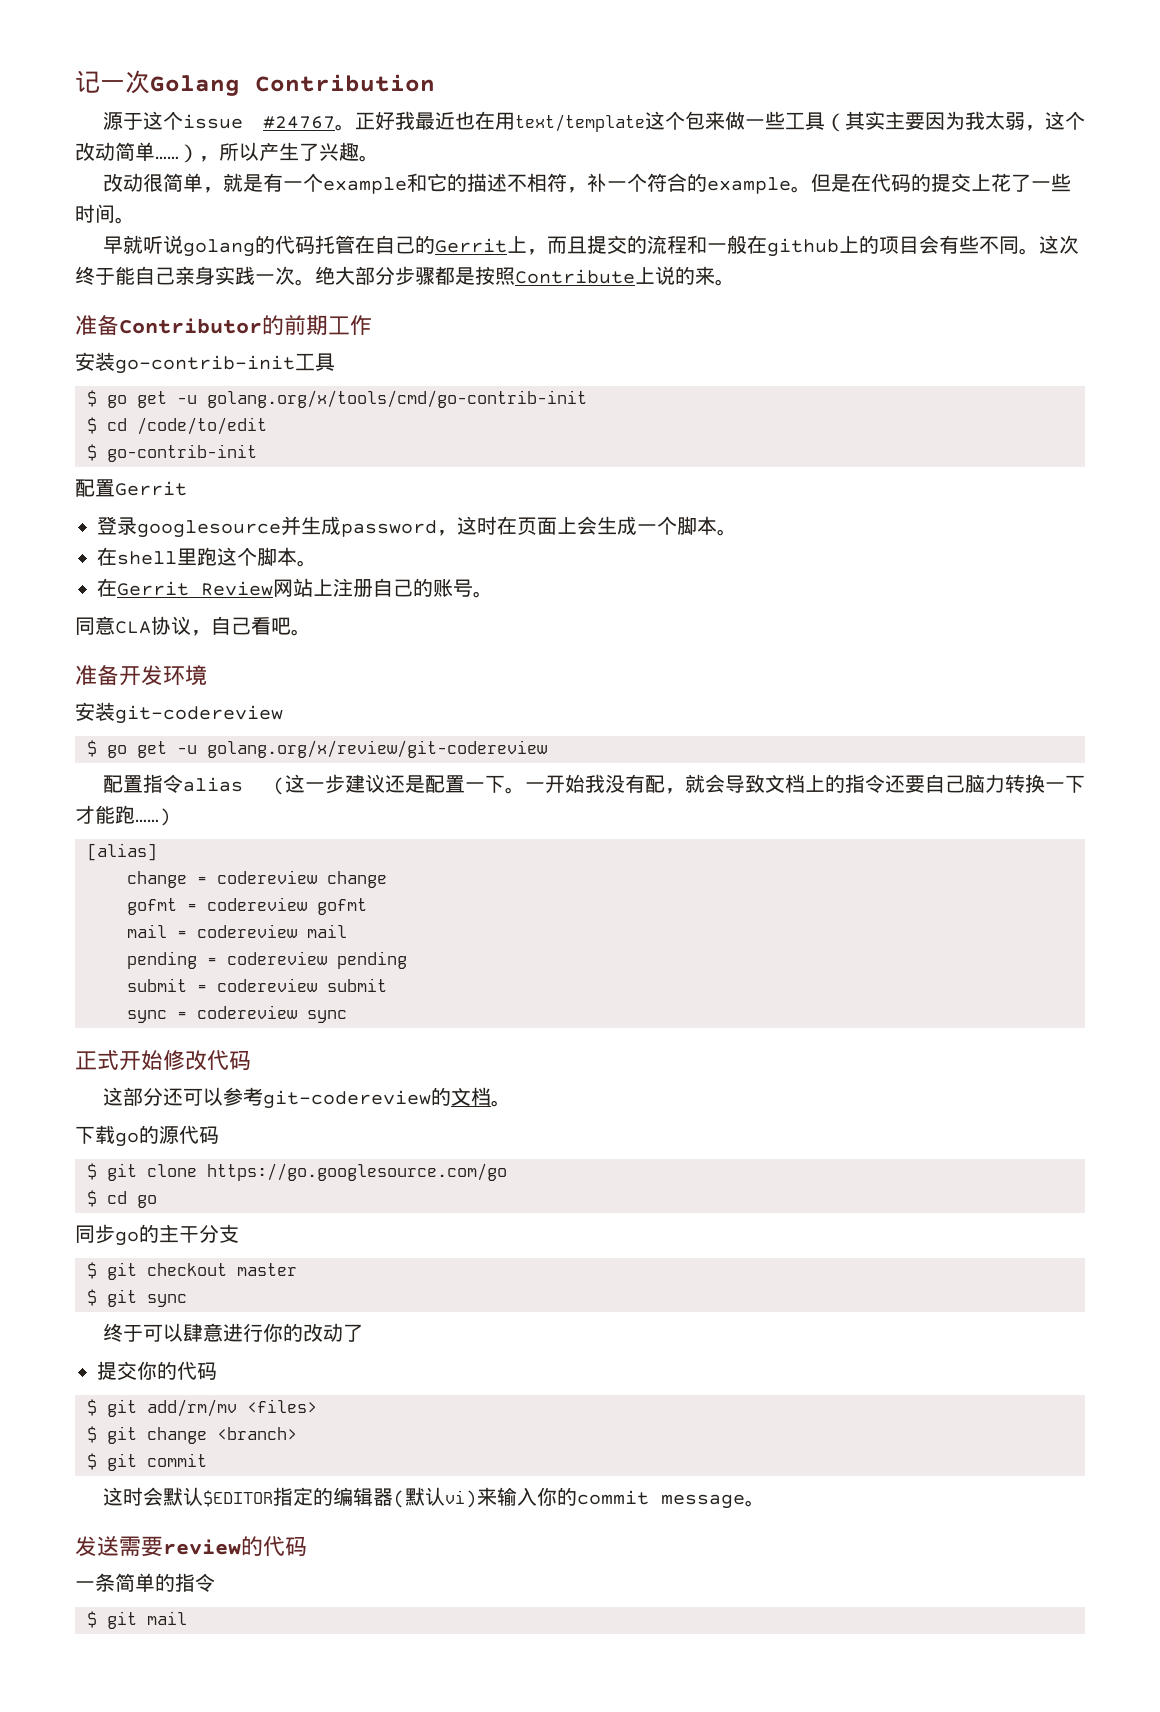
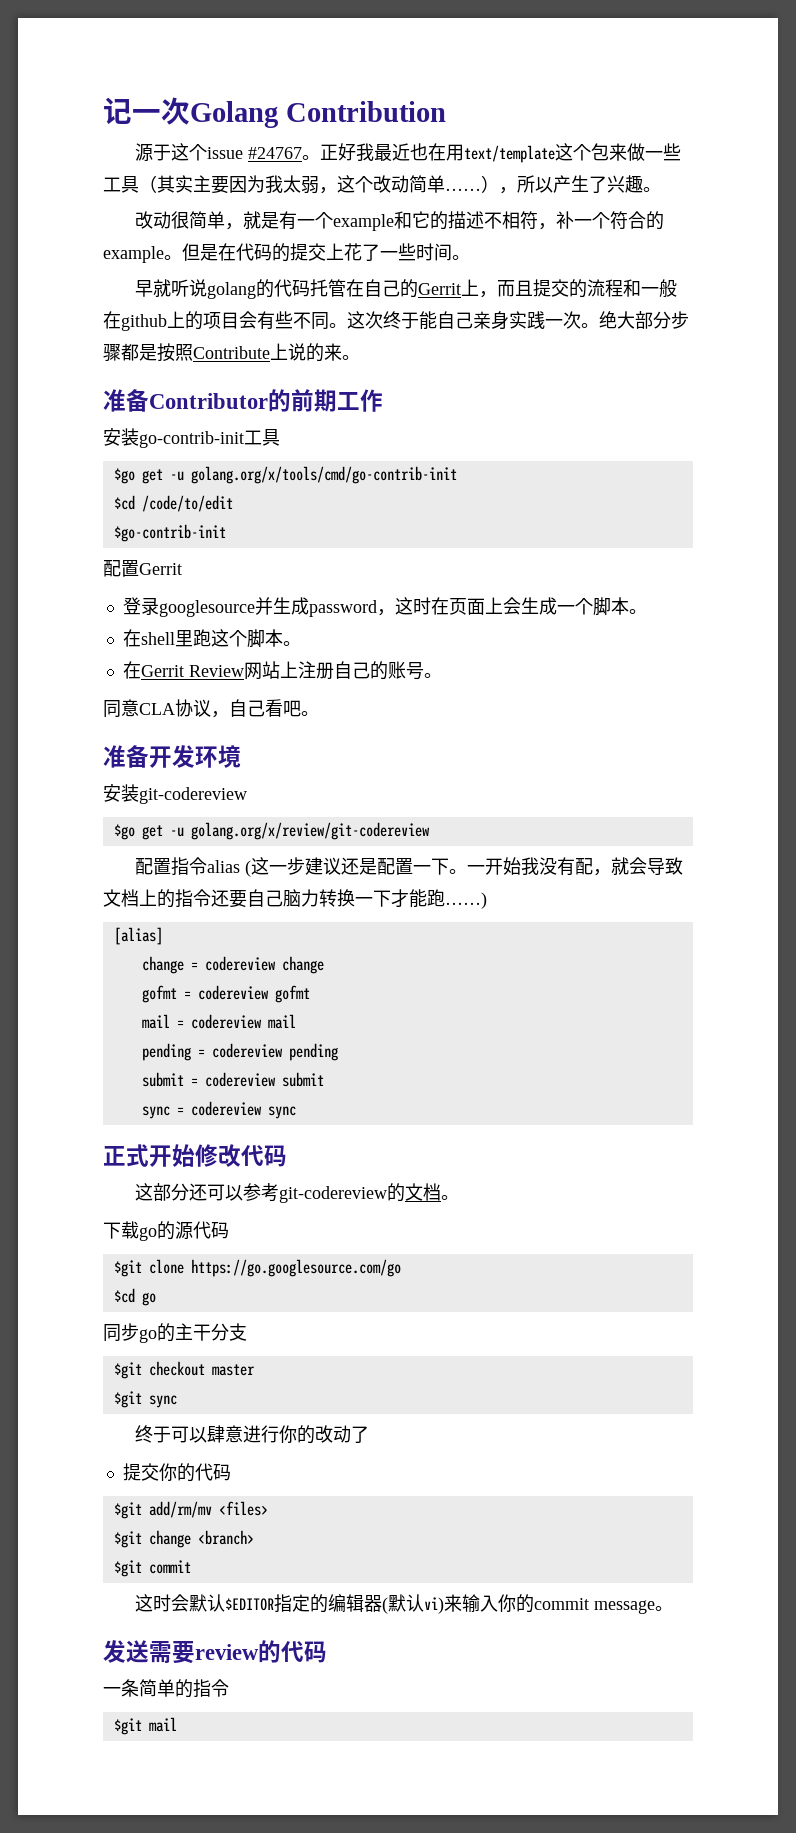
- $ go get -u golang.org/x/tools/cmd/go-contrib-init
+ $go get -u golang.org/x/tools/cmd/go-contrib-init
- $ cd /code/to/edit
+ $cd /code/to/edit
- $ go-contrib-init
+ $go-contrib-init
- $ go get -u golang.org/x/review/git-codereview
+ $go get -u golang.org/x/review/git-codereview
- $ git clone https://go.googlesource.com/go
+ $git clone https://go.googlesource.com/go
- $ cd go
+ $cd go
- $ git checkout master
+ $git checkout master
- $ git sync
+ $git sync
- $ git add/rm/mv <files>
+ $git add/rm/mv <files>
- $ git change <branch>
+ $git change <branch>
- $ git commit
+ $git commit
- $ git mail
+ $git mail

